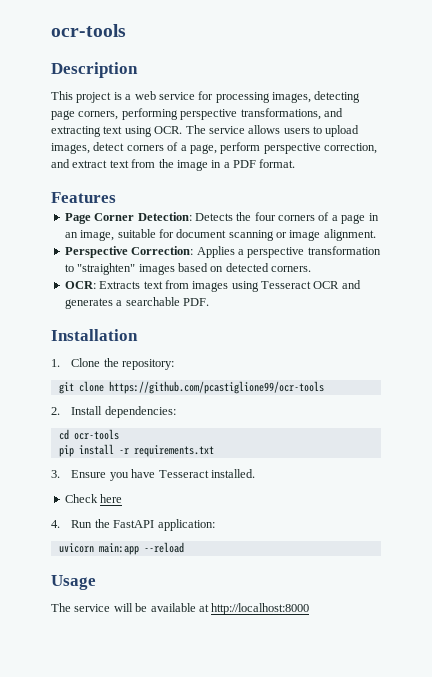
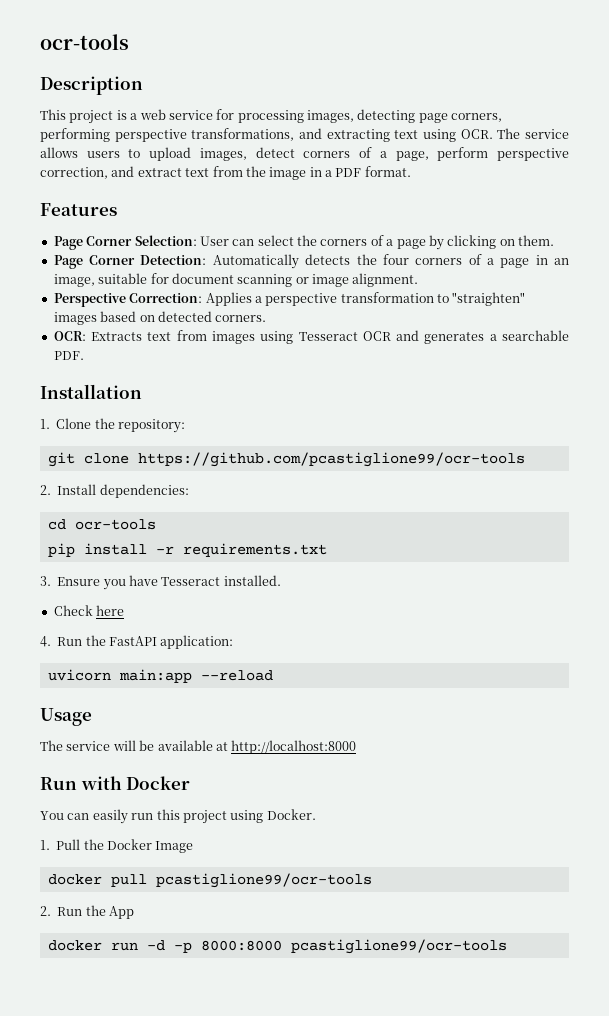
+ Page Corner Selection: User can select the corners of a page by clicking on them.
- Page Corner Detection: Detects the four corners of a page in an image, suitable for document scanning or image alignment.
+ Page Corner Detection: Automatically detects the four corners of a page in an image, suitable for document scanning or image alignment.
+ Run with Docker
+ You can easily run this project using Docker.
+ 1. Pull the Docker Image
+ docker pull pcastiglione99/ocr-tools
+ 2. Run the App
+ docker run -d -p 8000:8000 pcastiglione99/ocr-tools

